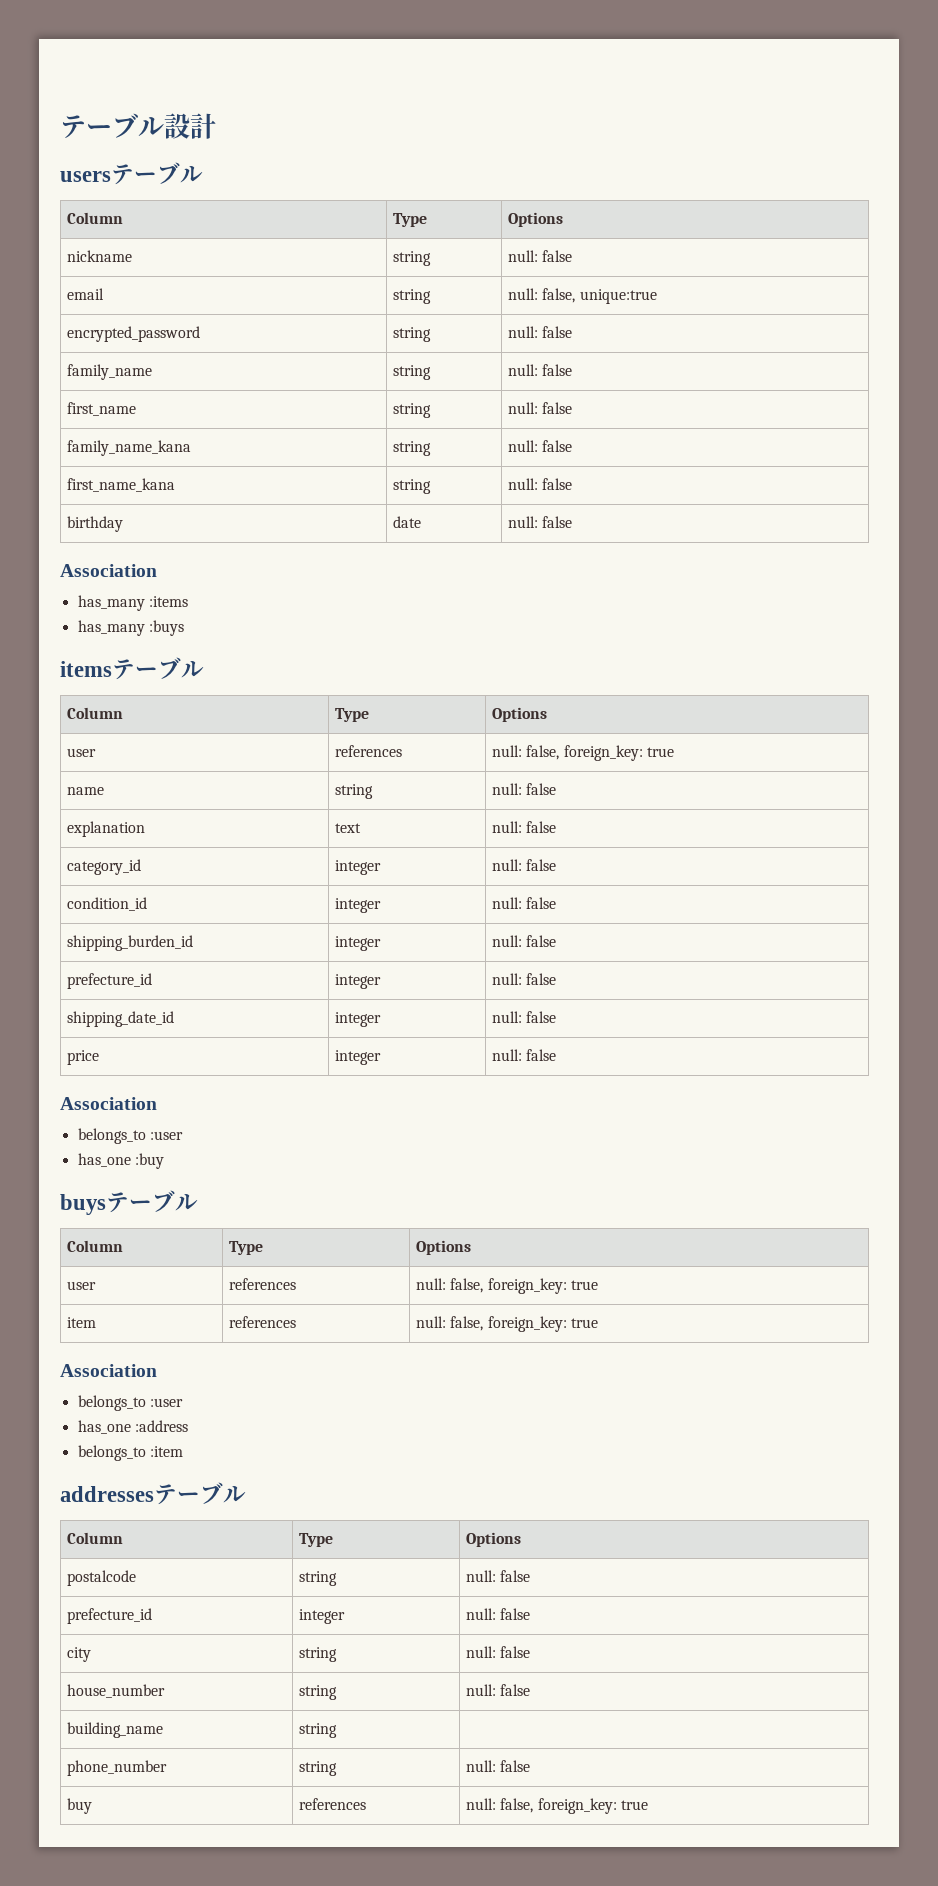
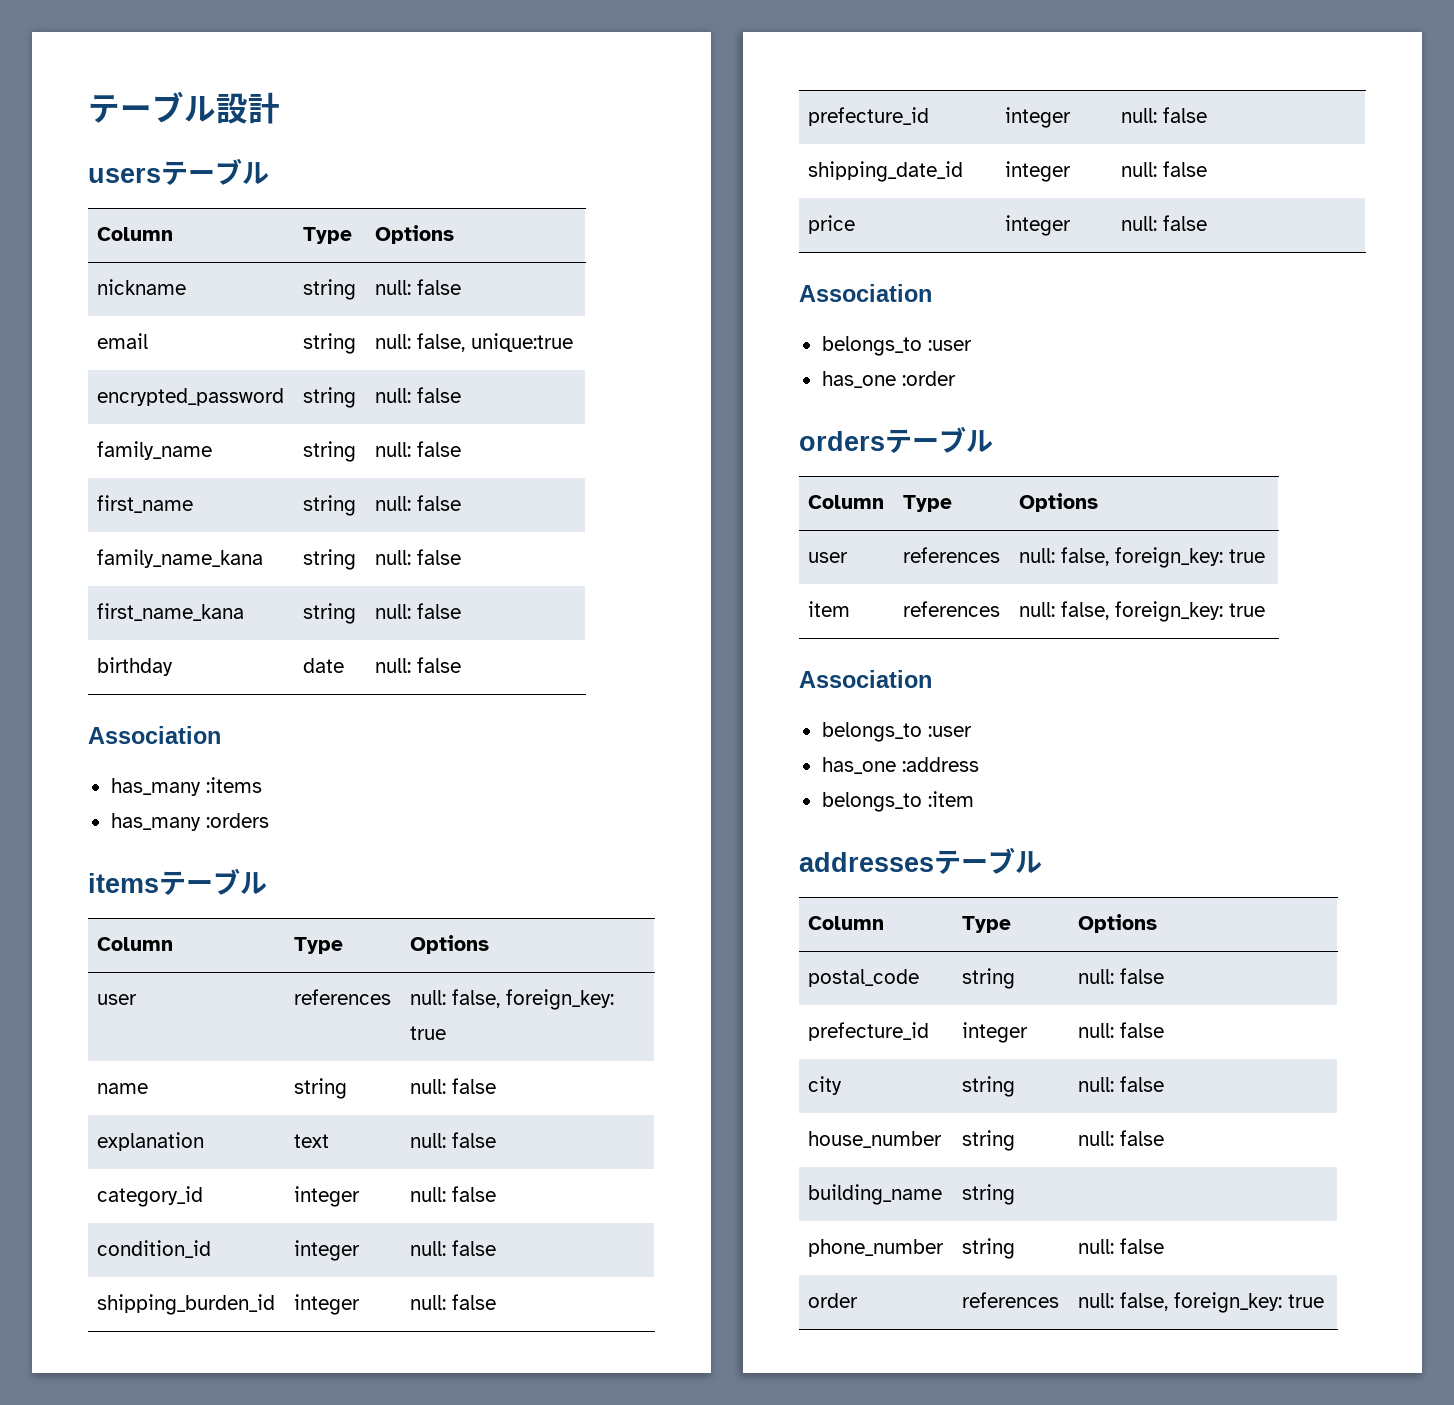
- has_many :buys
+ has_many :orders
- has_one :buy
- buysテーブル
+ has_one :order
+ ordersテーブル
- postalcode | string | null: false
+ postal_code | string | null: false
- buy | references | null: false, foreign_key: true
+ order | references | null: false, foreign_key: true

